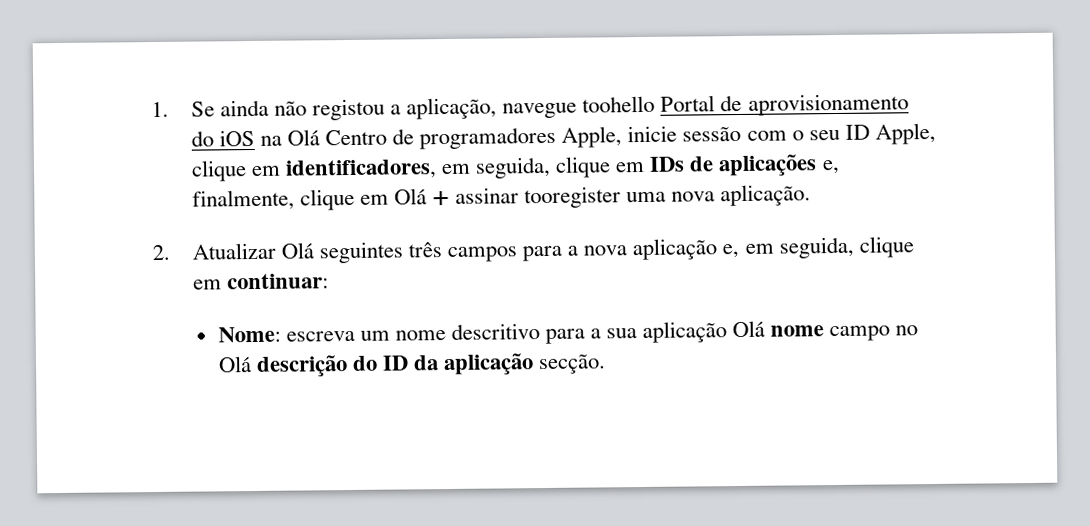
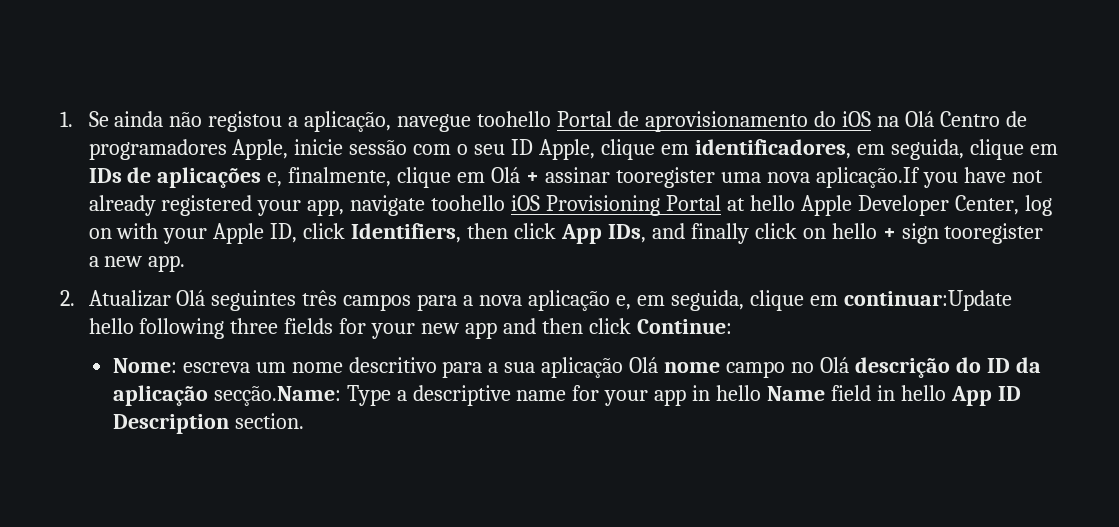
- 1. Se ainda não registou a aplicação, navegue toohello Portal de aprovisionamento do iOS na Olá Centro de programadores Apple, inicie sessão com o seu ID Apple, clique em identificadores, em seguida, clique em IDs de aplicações e, finalmente, clique em Olá + assinar tooregister uma nova aplicação.
+ 1. Se ainda não registou a aplicação, navegue toohello Portal de aprovisionamento do iOS na Olá Centro de programadores Apple, inicie sessão com o seu ID Apple, clique em identificadores, em seguida, clique em IDs de aplicações e, finalmente, clique em Olá + assinar tooregister uma nova aplicação.If you have not already registered your app, navigate toohello iOS Provisioning Portal at hello Apple Developer Center, log on with your Apple ID, click Identifiers, then click App IDs, and finally click on hello + sign tooregister a new app.
- 2. Atualizar Olá seguintes três campos para a nova aplicação e, em seguida, clique em continuar:
+ 2. Atualizar Olá seguintes três campos para a nova aplicação e, em seguida, clique em continuar:Update hello following three fields for your new app and then click Continue:
- Nome: escreva um nome descritivo para a sua aplicação Olá nome campo no Olá descrição do ID da aplicação secção.
+ Nome: escreva um nome descritivo para a sua aplicação Olá nome campo no Olá descrição do ID da aplicação secção.Name: Type a descriptive name for your app in hello Name field in hello App ID Description section.

